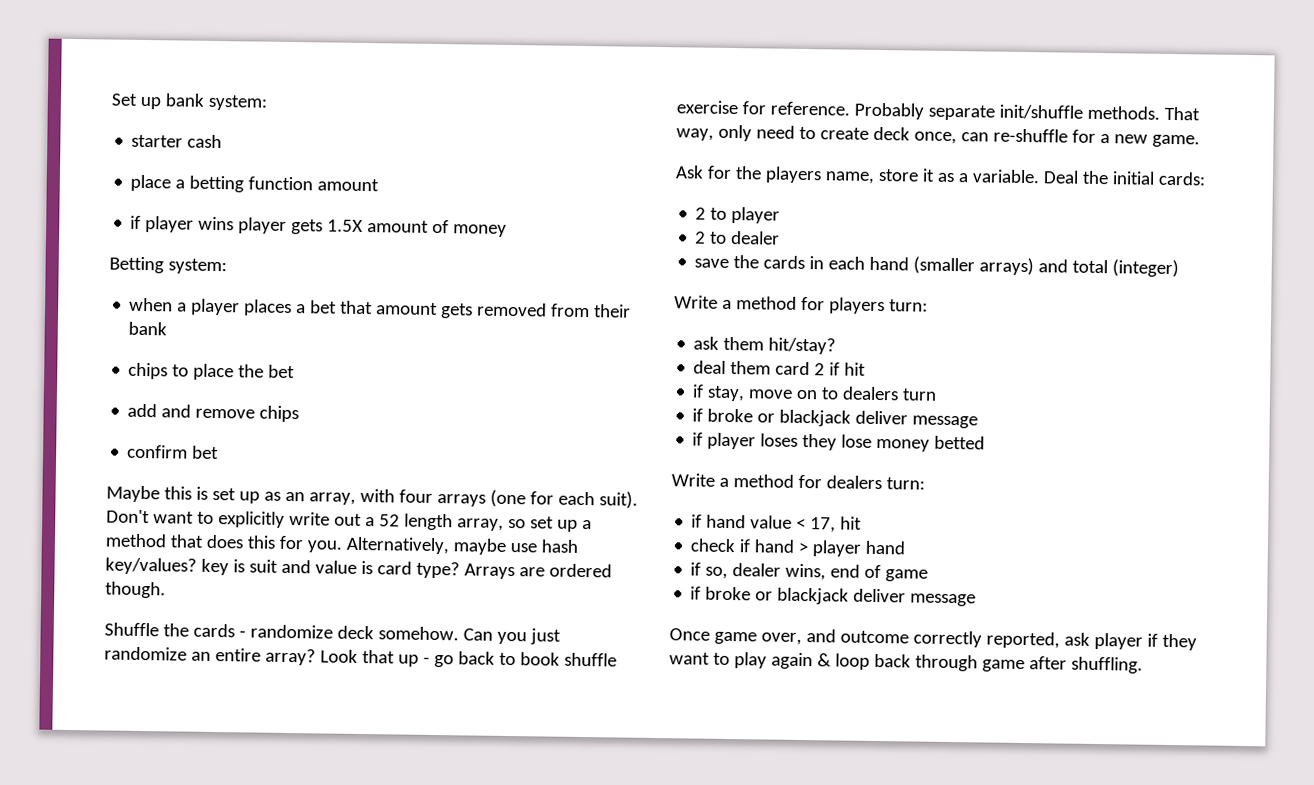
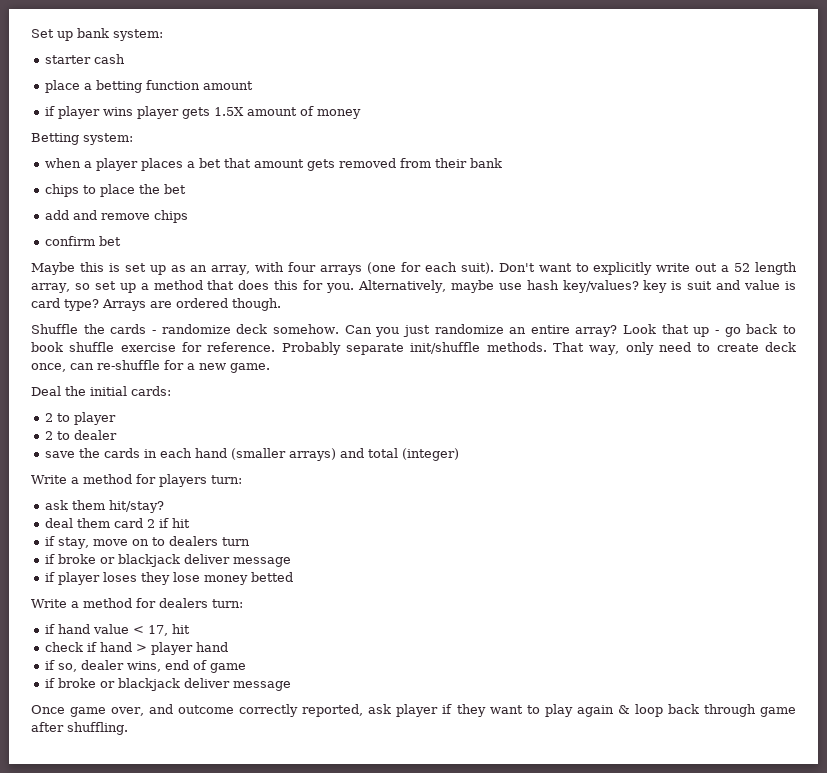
- Ask for the players name, store it as a variable.

